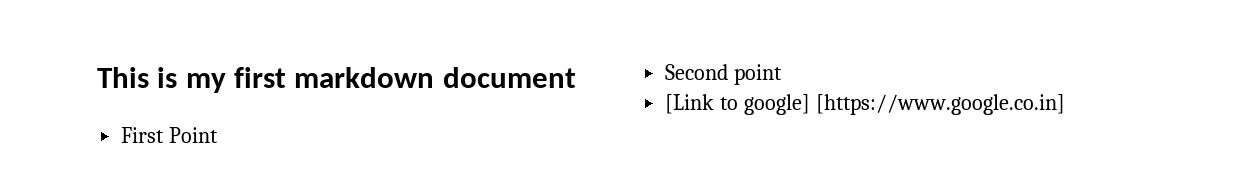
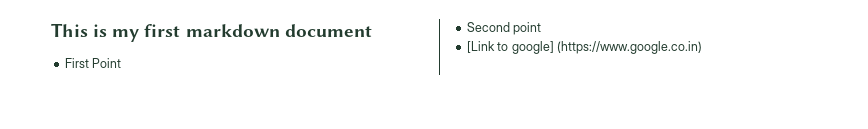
- [Link to google] [https://www.google.co.in]
+ [Link to google] (https://www.google.co.in)

